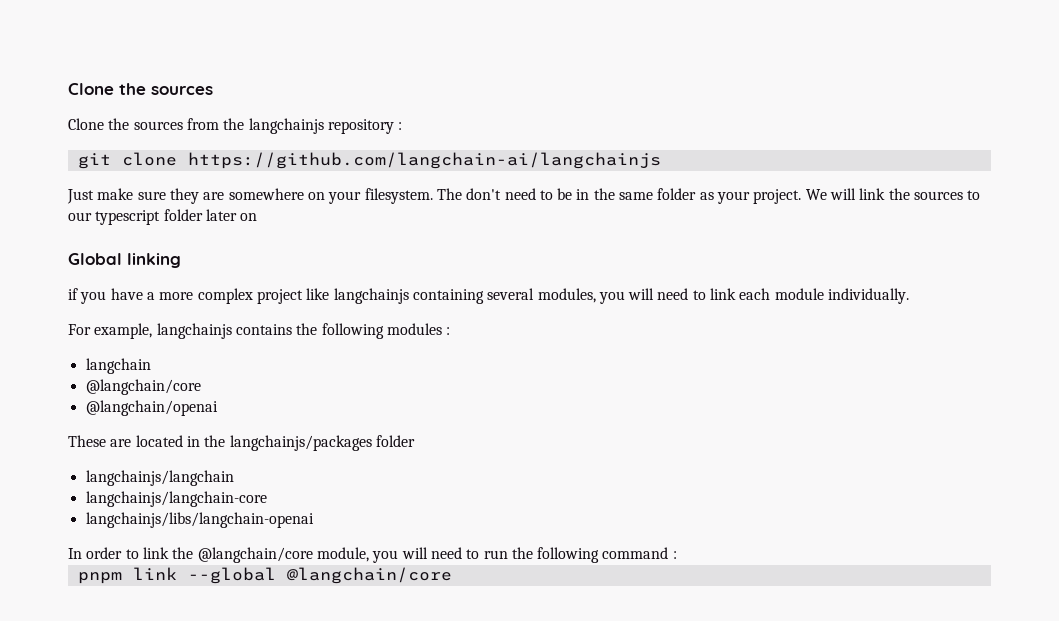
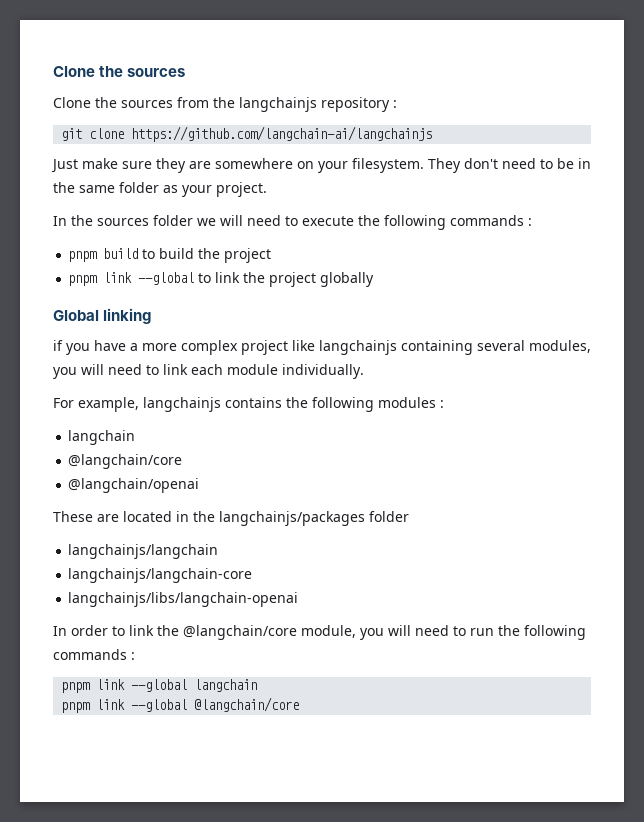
- The don't need to be in the same folder as your project. We will link the sources to our typescript folder later on
+ They don't need to be in the same folder as your project.
+ In the sources folder we will need to execute the following commands :
+ pnpm build to build the project
+ pnpm link --global to link the project globally
- In order to link the @langchain/core module, you will need to run the following command :
+ In order to link the @langchain/core module, you will need to run the following commands :
+ pnpm link --global langchain

